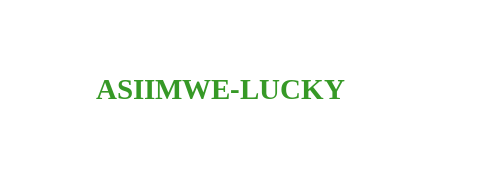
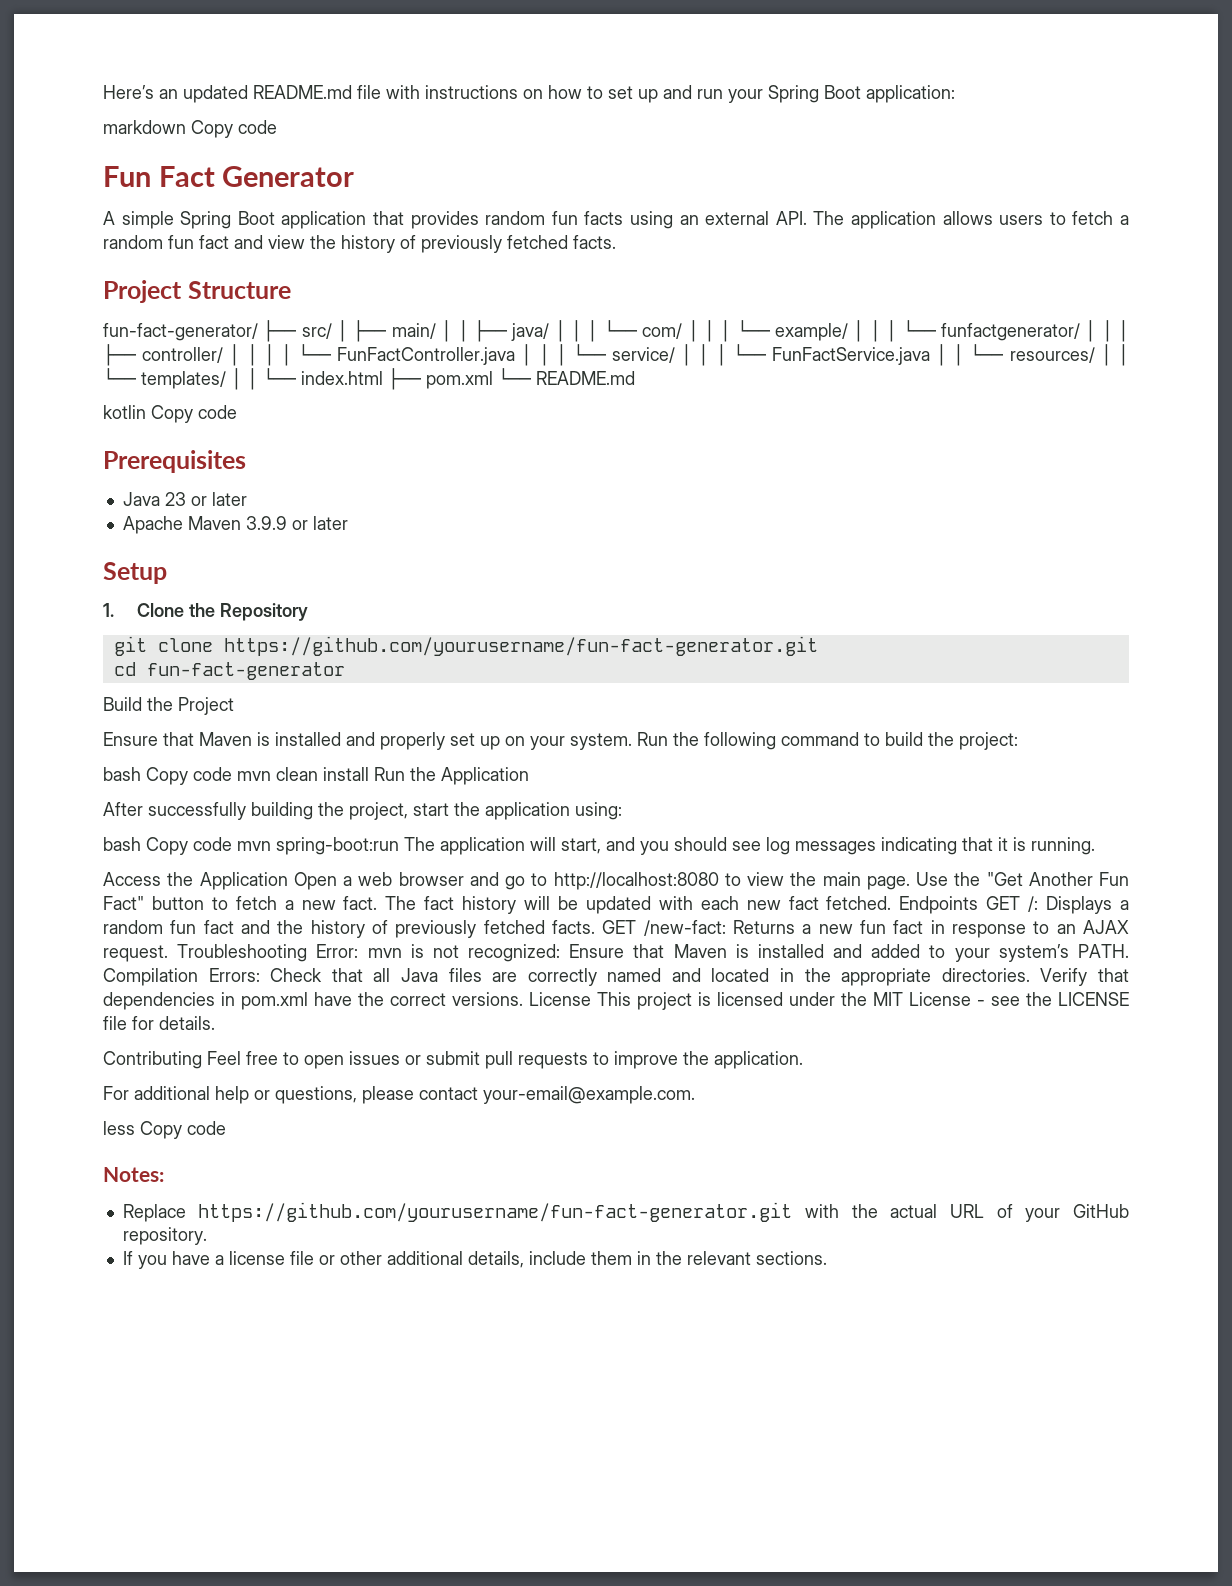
- ASIIMWE-LUCKY
+ Here’s an updated README.md file with instructions on how to set up and run your Spring Boot application:
+ markdown Copy code
+ Fun Fact Generator
+ A simple Spring Boot application that provides random fun facts using an external API. The application allows users to fetch a random fun fact and view the history of previously fetched facts.
+ Project Structure
+ fun-fact-generator/ ├── src/ │ ├── main/ │ │ ├── java/ │ │ │ └── com/ │ │ │ └── example/ │ │ │ └── funfactgenerator/ │ │ │ ├── controller/ │ │ │ │ └── FunFactController.java │ │ │ └── service/ │ │ │ └── FunFactService.java │ │ └── resources/ │ │ └── templates/ │ │ └── index.html ├── pom.xml └── README.md
+ kotlin Copy code
+ Prerequisites
+ Java 23 or later
+ Apache Maven 3.9.9 or later
+ Setup
+ 1. Clone the Repository
+ git clone https://github.com/yourusername/fun-fact-generator.git
+ cd fun-fact-generator
+ Build the Project
+ Ensure that Maven is installed and properly set up on your system. Run the following command to build the project:
+ bash Copy code mvn clean install Run the Application
+ After successfully building the project, start the application using:
+ bash Copy code mvn spring-boot:run The application will start, and you should see log messages indicating that it is running.
+ Access the Application Open a web browser and go to http://localhost:8080 to view the main page. Use the "Get Another Fun Fact" button to fetch a new fact. The fact history will be updated with each new fact fetched. Endpoints GET /: Displays a random fun fact and the history of previously fetched facts. GET /new-fact: Returns a new fun fact in response to an AJAX request. Troubleshooting Error: mvn is not recognized: Ensure that Maven is installed and added to your system’s PATH. Compilation Errors: Check that all Java files are correctly named and located in the appropriate directories. Verify that dependencies in pom.xml have the correct versions. License This project is licensed under the MIT License - see the LICENSE file for details.
+ Contributing Feel free to open issues or submit pull requests to improve the application.
+ For additional help or questions, please contact your-email@example.com.
+ less Copy code
+ Notes:
+ Replace https://github.com/yourusername/fun-fact-generator.git with the actual URL of your GitHub repository.
+ If you have a license file or other additional details, include them in the relevant sections.

